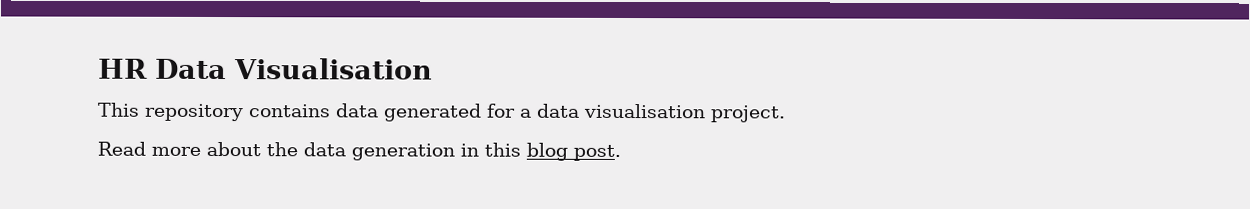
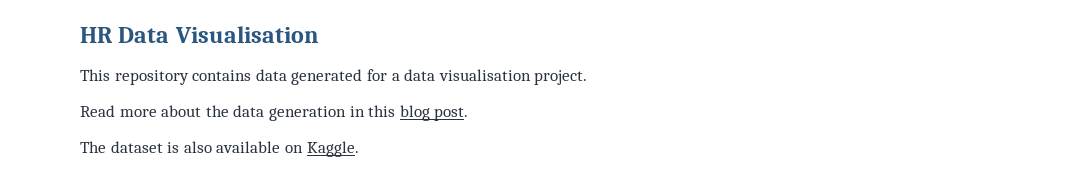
+ The dataset is also available on Kaggle.

